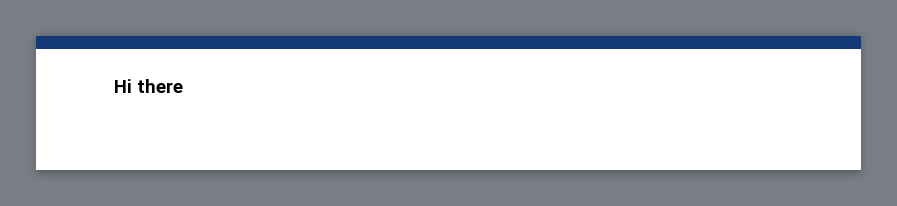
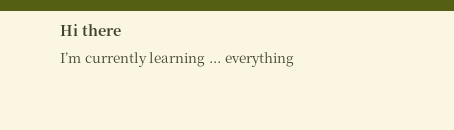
+ I’m currently learning ... everything

